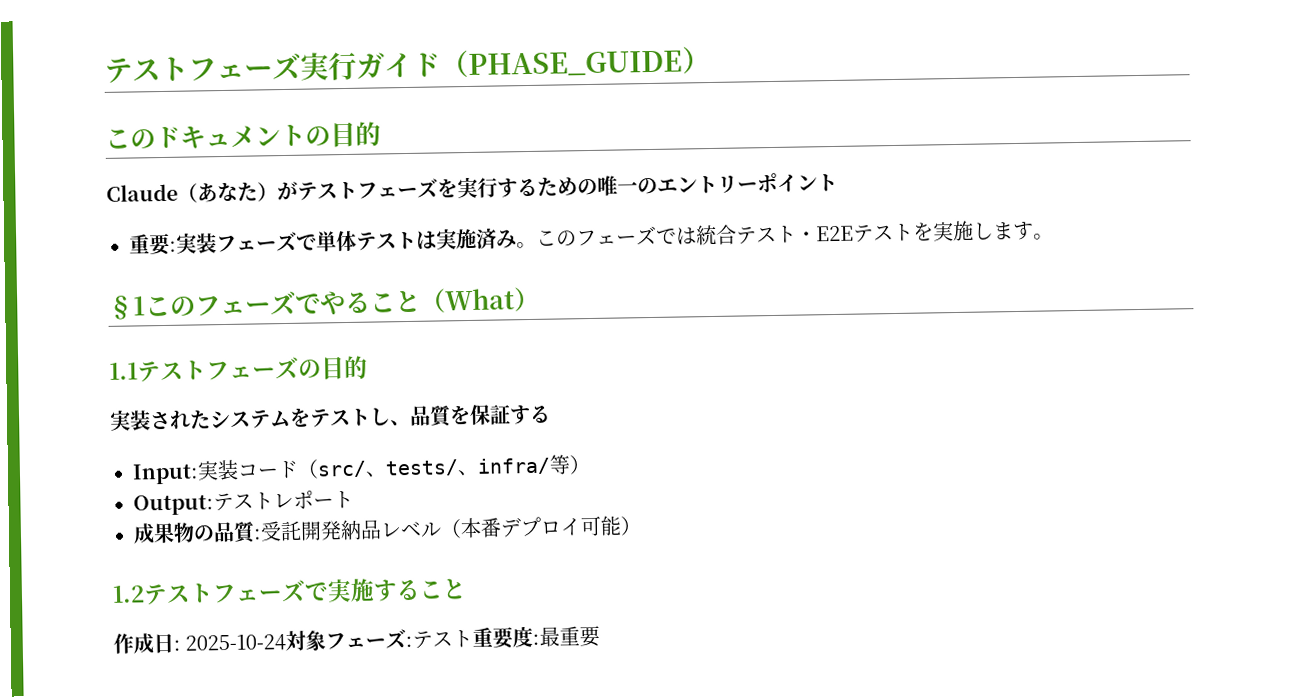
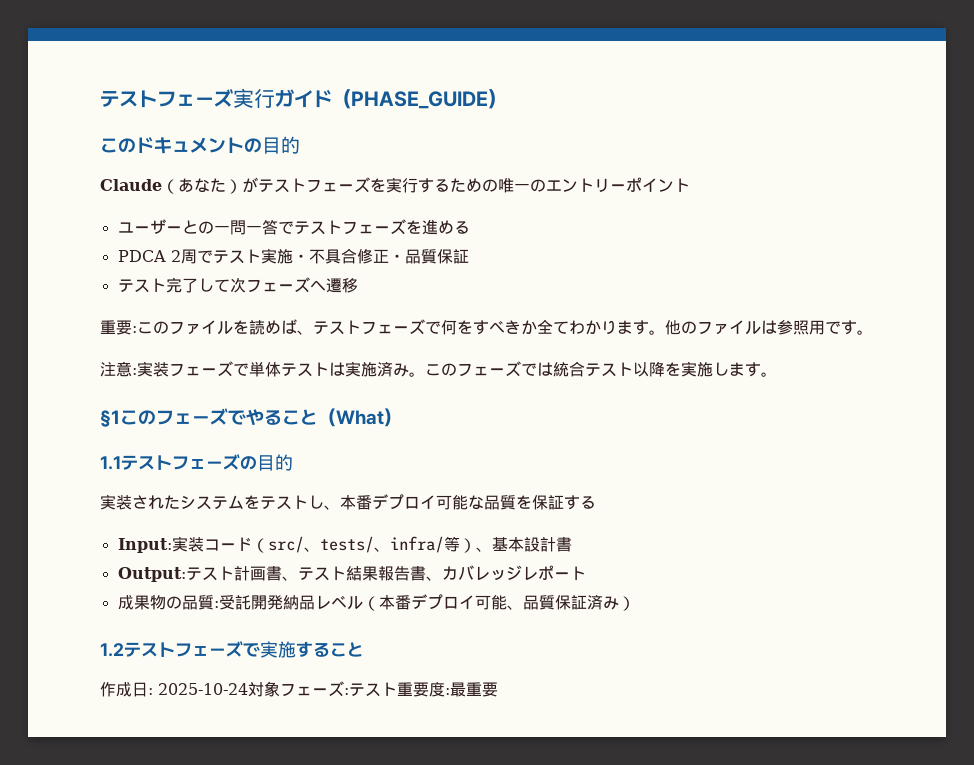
- 重要:実装フェーズで単体テストは実施済み。
+ ユーザーとの一問一答でテストフェーズを進める
+ PDCA 2周でテスト実施・不具合修正・品質保証
+ テスト完了して次フェーズへ遷移
+ 重要:このファイルを読めば、テストフェーズで何をすべきか全てわかります。他のファイルは参照用です。
+ 注意:実装フェーズで単体テストは実施済み。
- このフェーズでは統合テスト・E2Eテストを実施します。
+ このフェーズでは統合テスト以降を実施します。
- 実装されたシステムをテストし、品質を保証する
+ 実装されたシステムをテストし、本番デプロイ可能な品質を保証する
- Input:実装コード（src/、tests/、infra/等）
+ Input:実装コード（src/、tests/、infra/等）、基本設計書
- Output:テストレポート
+ Output:テスト計画書、テスト結果報告書、カバレッジレポート
- 成果物の品質:受託開発納品レベル（本番デプロイ可能）
+ 成果物の品質:受託開発納品レベル（本番デプロイ可能、品質保証済み）

